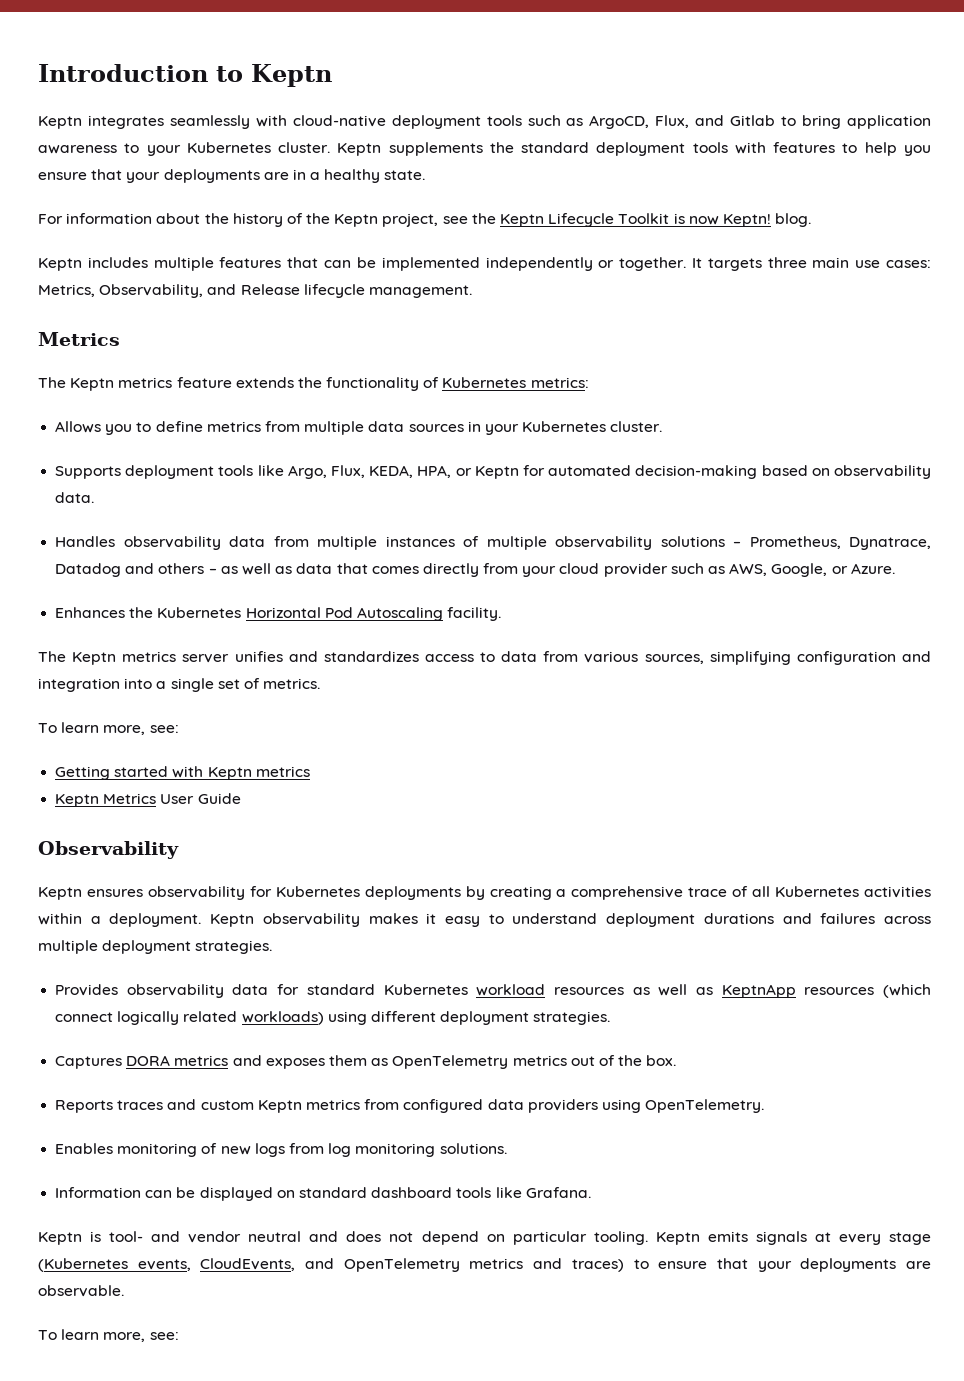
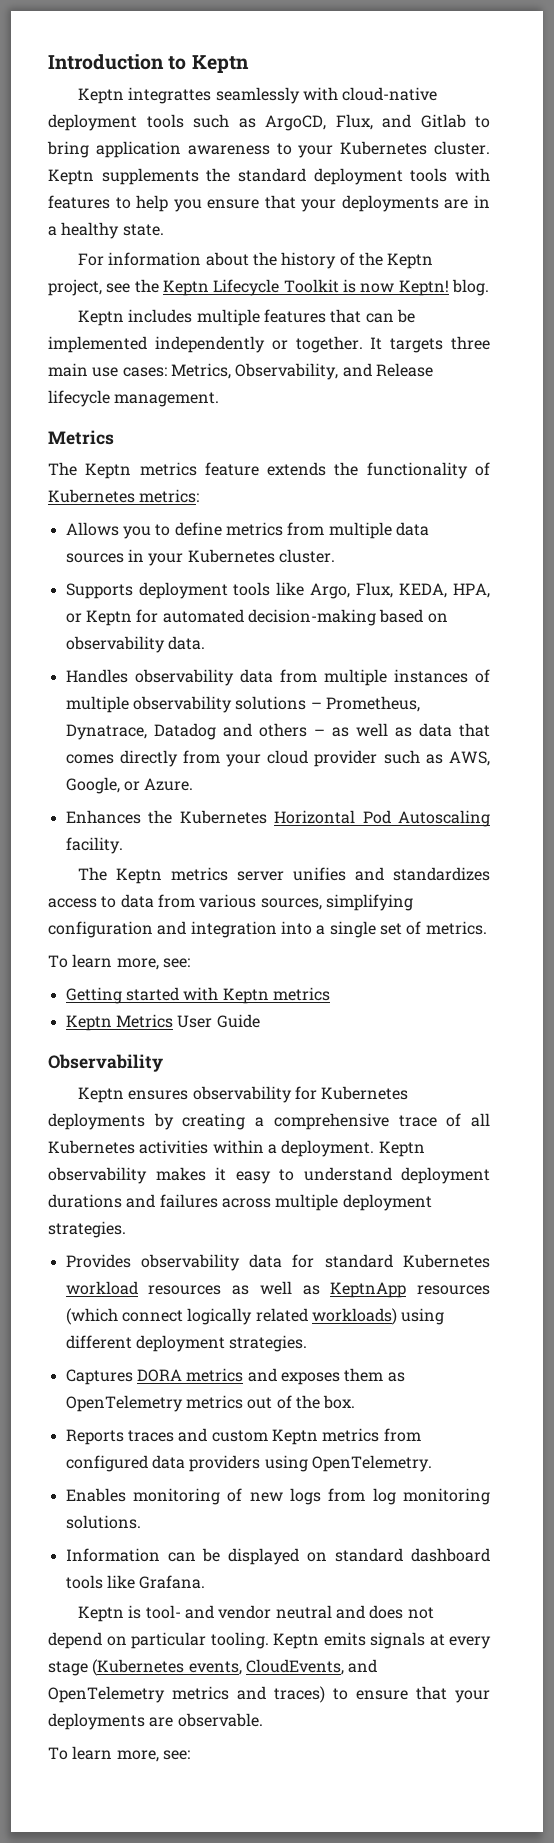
- Keptn integrates seamlessly with cloud-native deployment tools such as ArgoCD, Flux, and Gitlab to bring application awareness to your Kubernetes cluster.
+ Keptn integrattes seamlessly with cloud-native deployment tools such as ArgoCD, Flux, and Gitlab to bring application awareness to your Kubernetes cluster.

